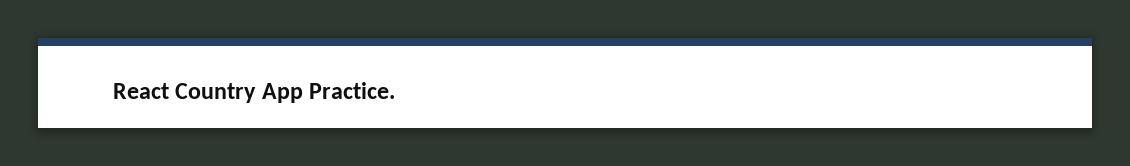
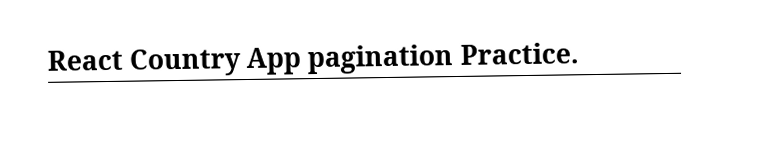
- React Country App Practice.
+ React Country App pagination Practice.

